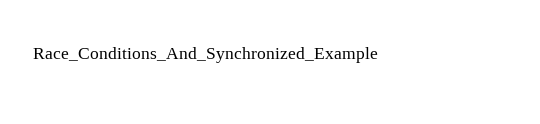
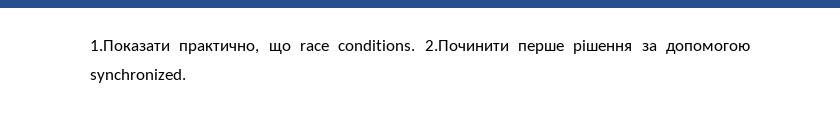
- Race_Conditions_And_Synchronized_Example
+ 1.Показати практично, що race conditions. 2.Починити перше рішення за допомогою synchronized.

